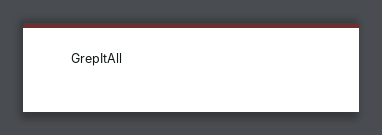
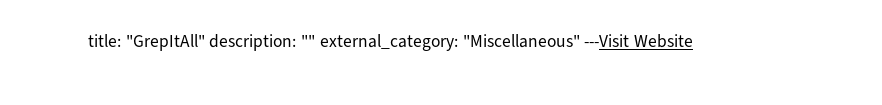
- GrepItAll
+ title: "GrepItAll" description: "" external_category: "Miscellaneous" ---Visit Website

